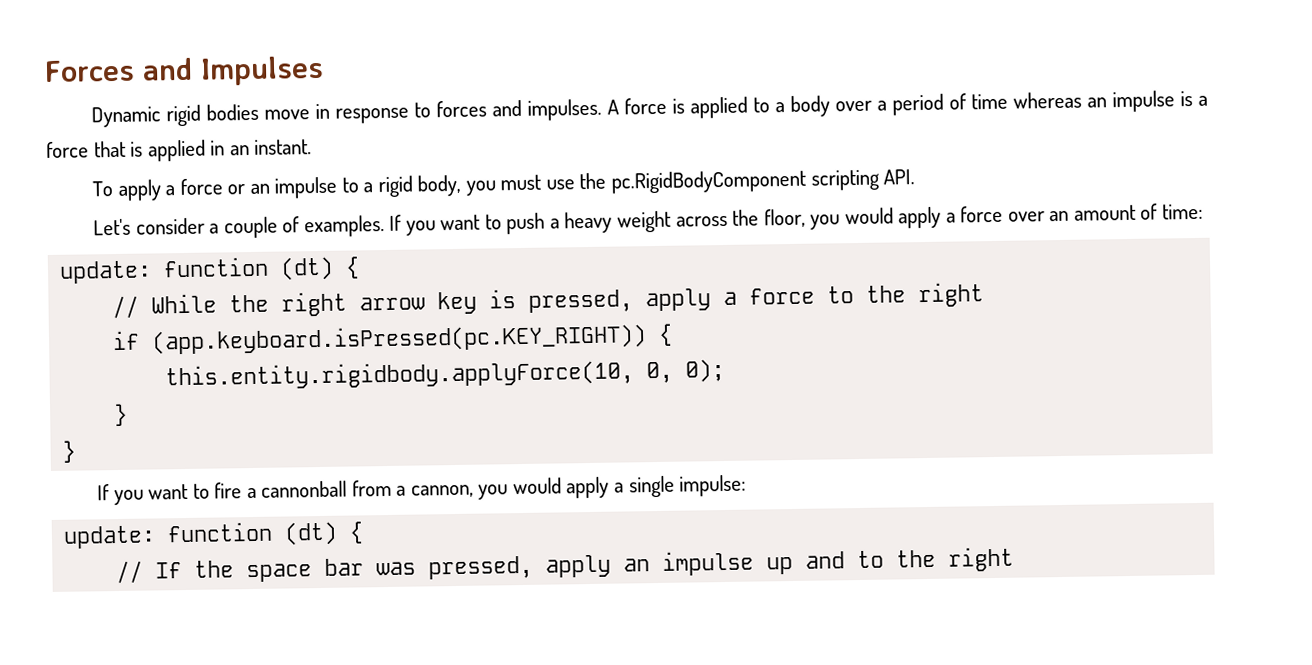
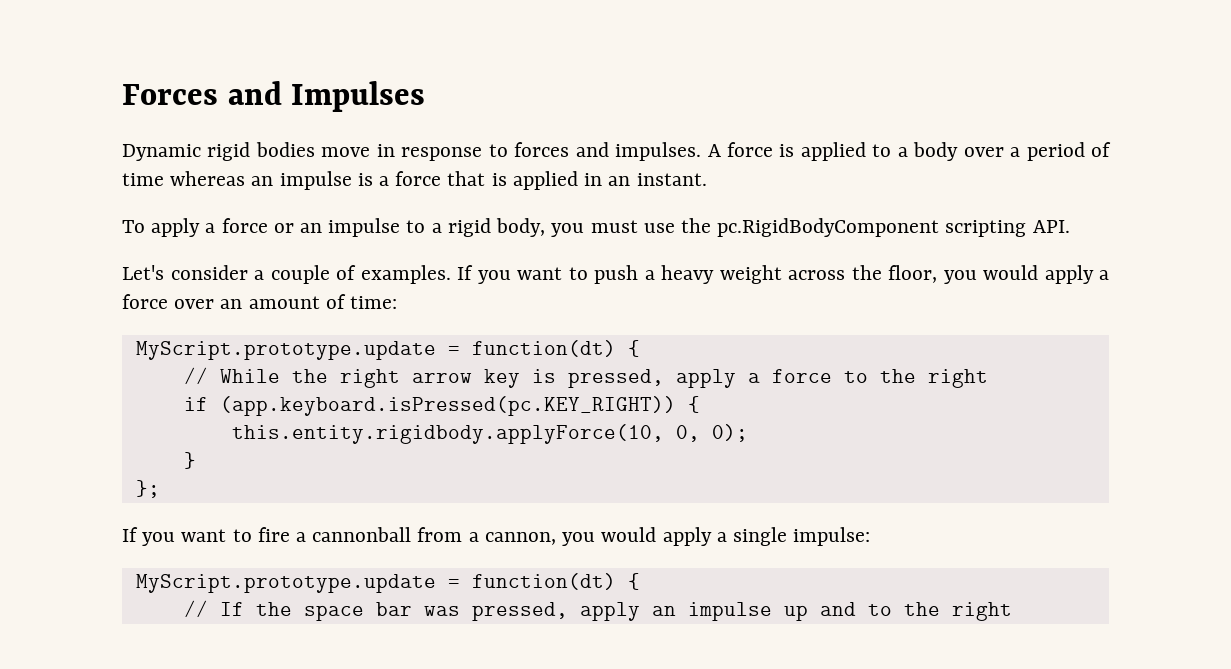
  If you want to push a heavy weight across the floor, you would apply a force over an amount of time:
- update: function (dt) {
+ MyScript.prototype.update = function(dt) {
  this.entity.rigidbody.applyForce(10, 0, 0);
  }
- }
+ };
  If you want to fire a cannonball from a cannon, you would apply a single impulse:
- update: function (dt) {
+ MyScript.prototype.update = function(dt) {

